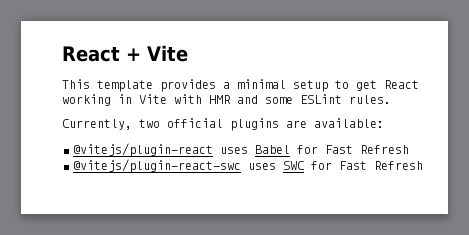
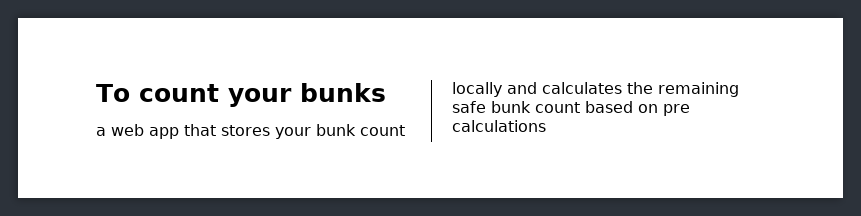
- React + Vite
- This template provides a minimal setup to get React working in Vite with HMR and some ESLint rules.
- Currently, two official plugins are available:
- @vitejs/plugin-react uses Babel for Fast Refresh
- @vitejs/plugin-react-swc uses SWC for Fast Refresh
+ To count your bunks
+ a web app that stores your bunk count locally and calculates the remaining safe bunk count based on pre calculations

